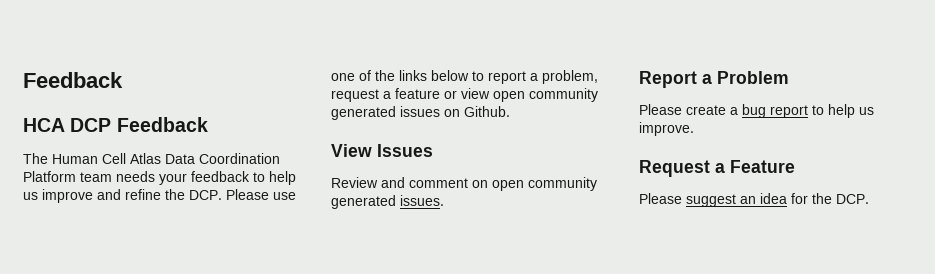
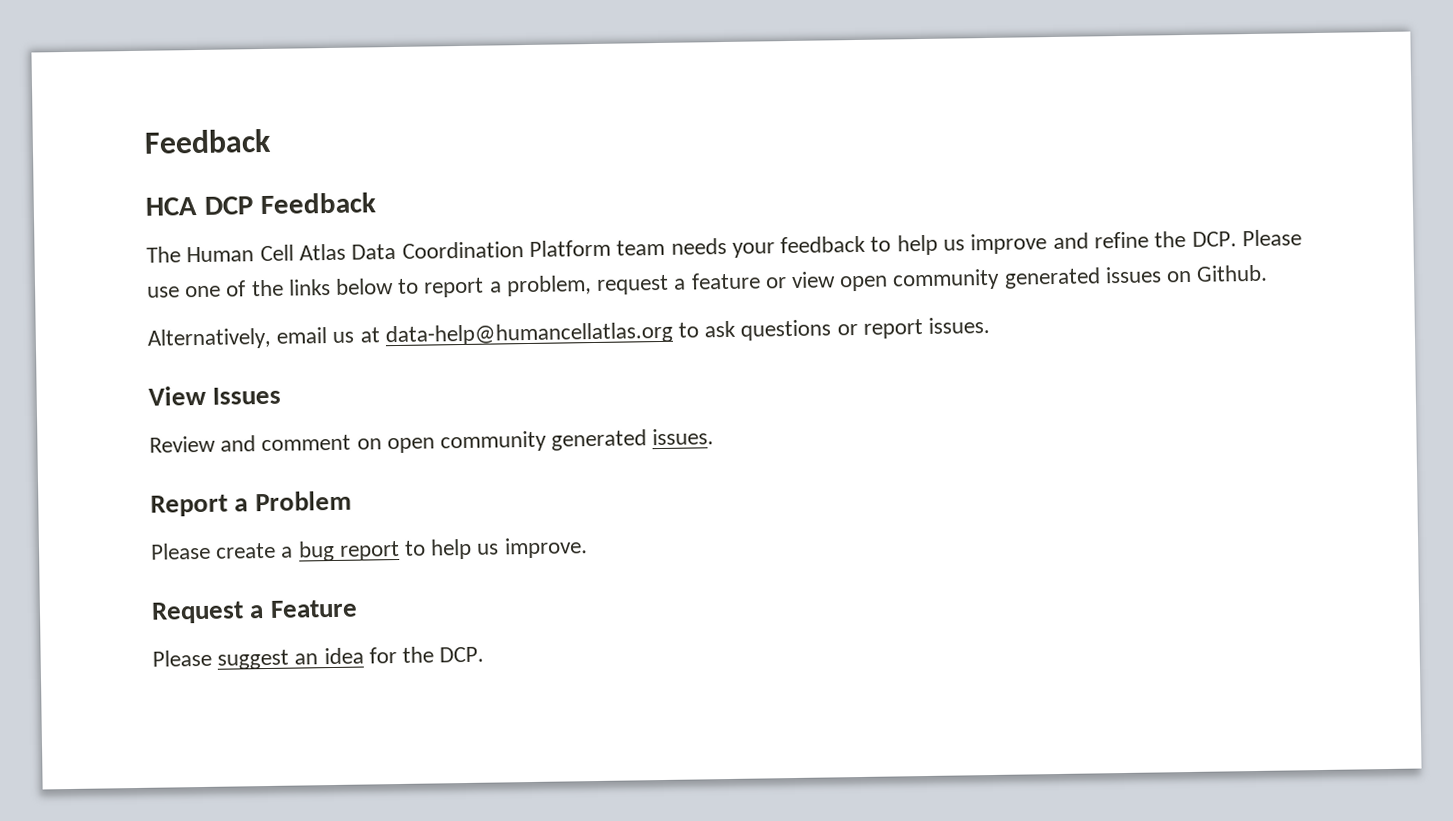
+ Alternatively, email us at data-help@humancellatlas.org to ask questions or report issues.

